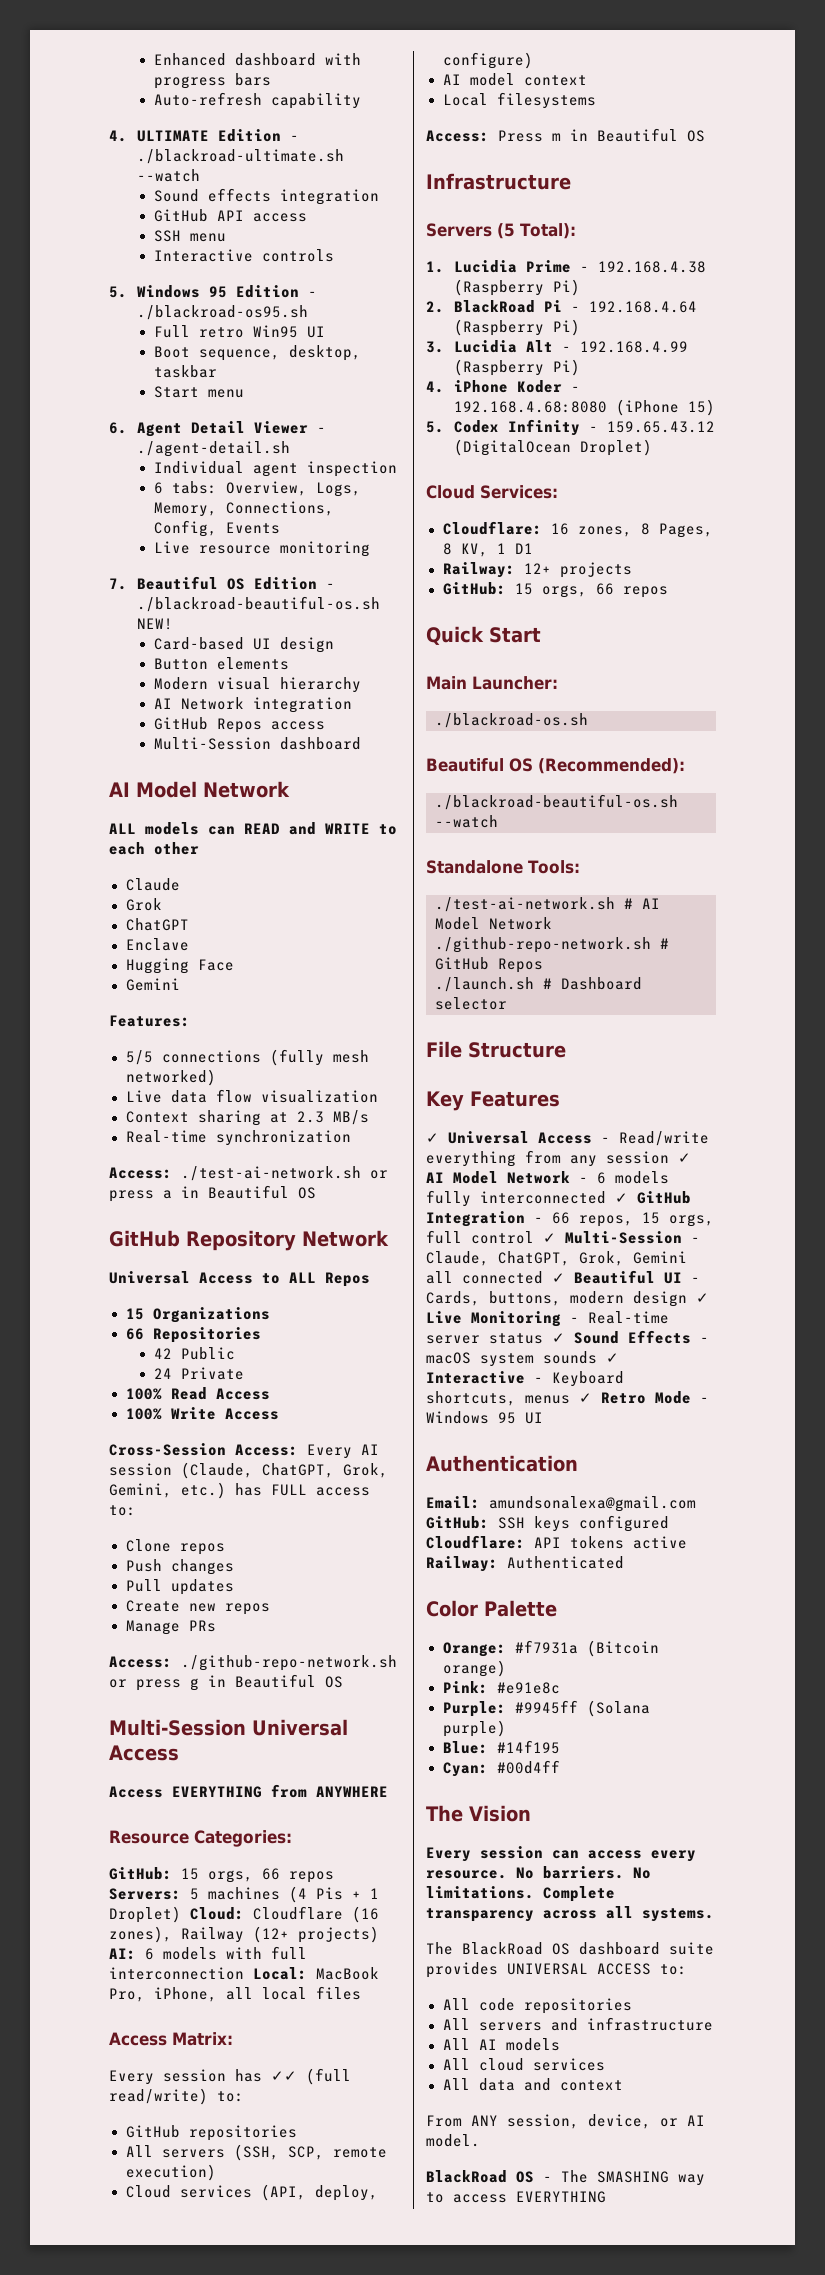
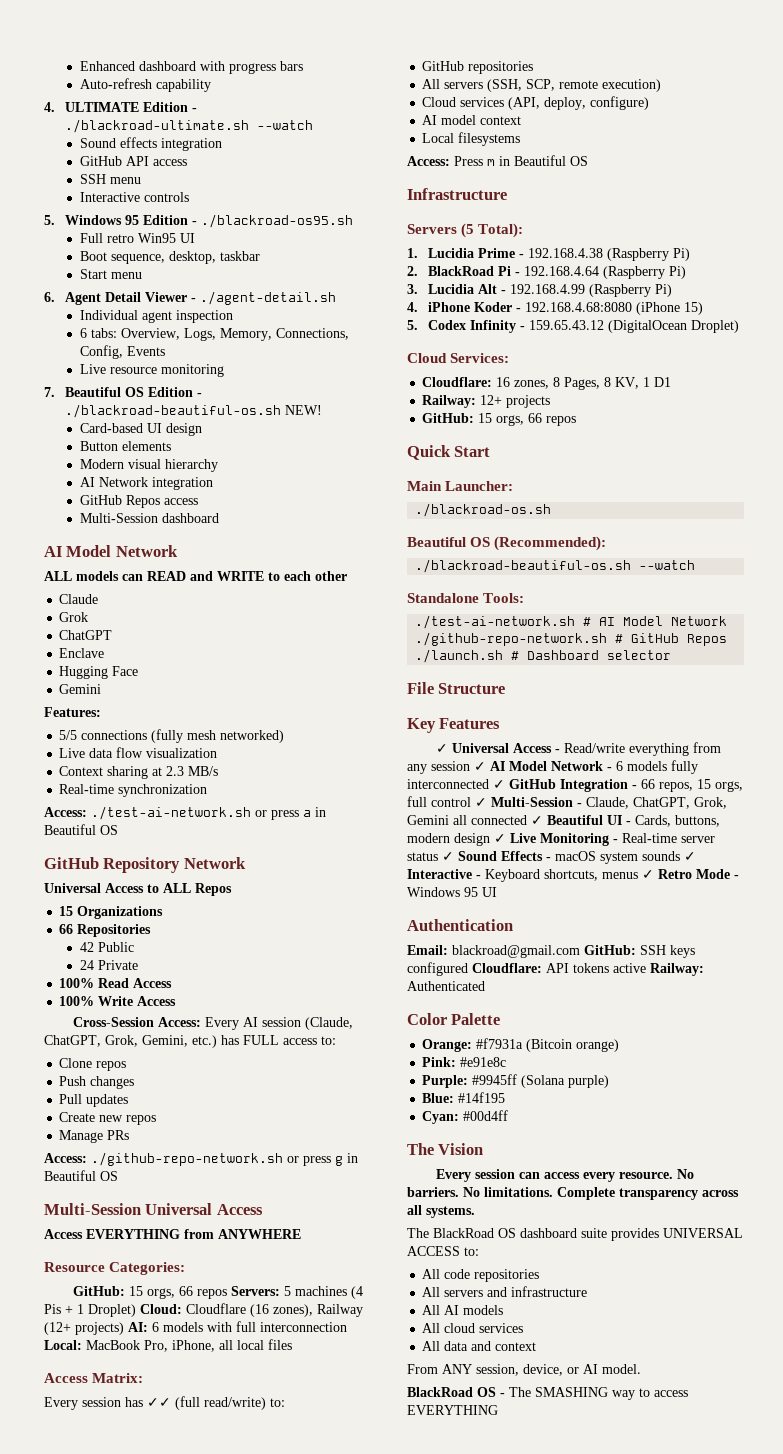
- Email: amundsonalexa@gmail.com GitHub: SSH keys configured Cloudflare: API tokens active Railway: Authenticated
+ Email: blackroad@gmail.com GitHub: SSH keys configured Cloudflare: API tokens active Railway: Authenticated

